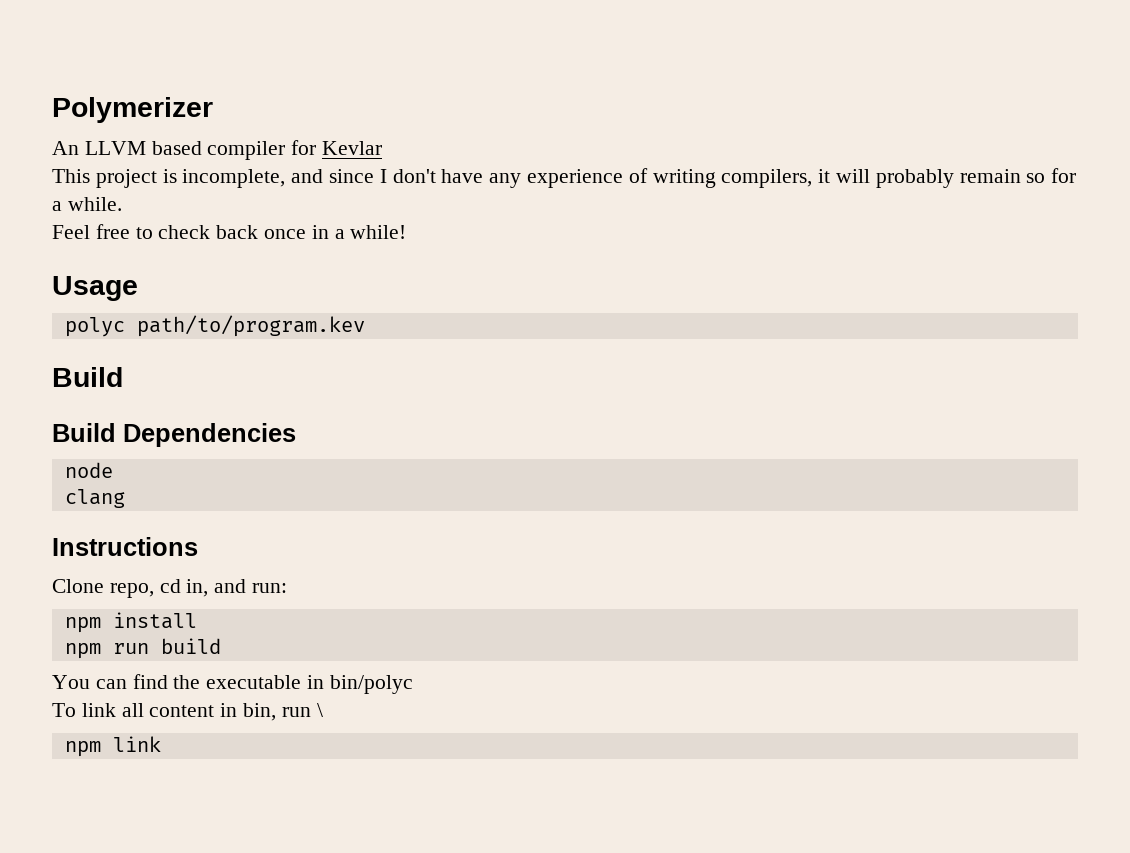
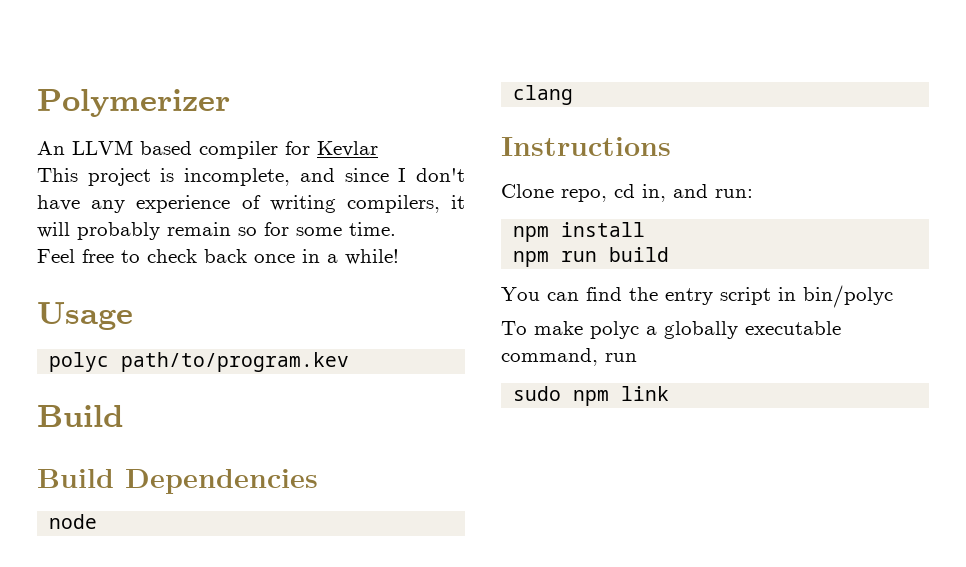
- This project is incomplete, and since I don't have any experience of writing compilers, it will probably remain so for a while.
+ This project is incomplete, and since I don't have any experience of writing compilers, it will probably remain so for some time.
- You can find the executable in bin/polyc
+ You can find the entry script in bin/polyc
- To link all content in bin, run \
- npm link
+ To make polyc a globally executable command, run
+ sudo npm link

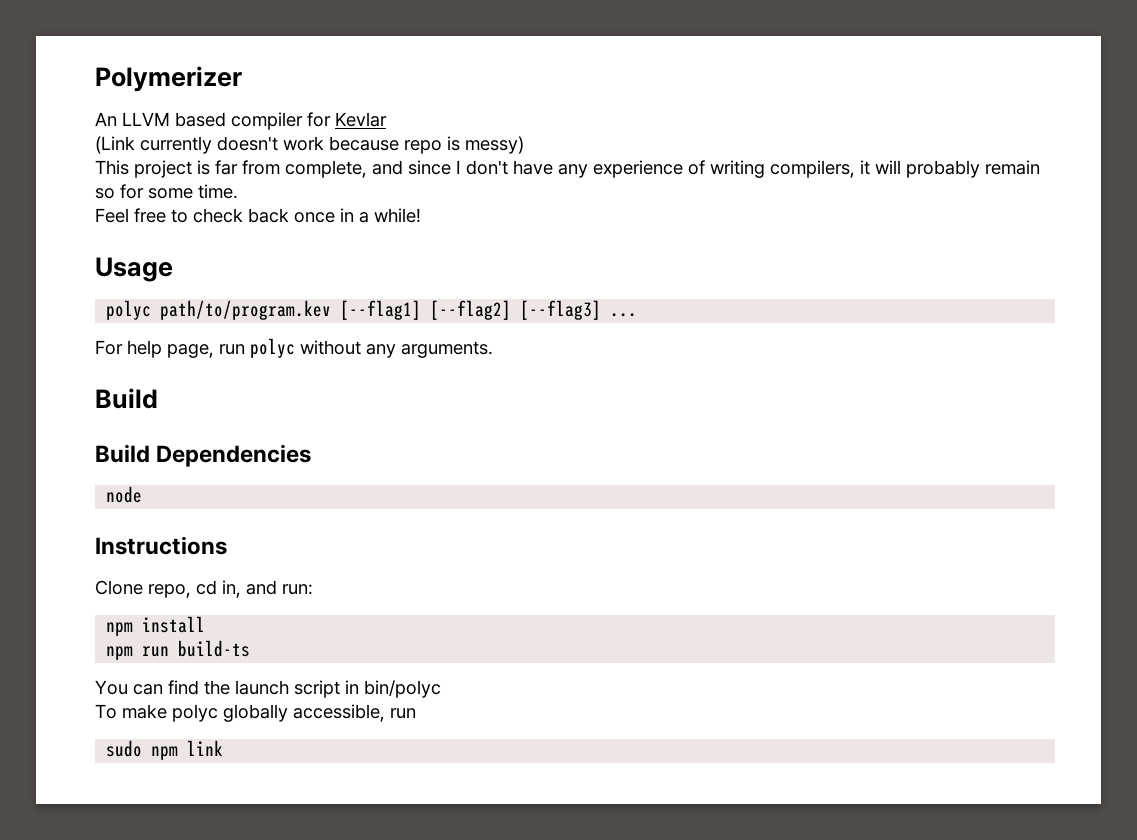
+ (Link currently doesn't work because repo is messy)
- This project is incomplete, and since I don't have any experience of writing compilers, it will probably remain so for some time.
+ This project is far from complete, and since I don't have any experience of writing compilers, it will probably remain so for some time.
- polyc path/to/program.kev
+ polyc path/to/program.kev [--flag1] [--flag2] [--flag3] ...
+ For help page, run polyc without any arguments.
- clang
- npm run build
+ npm run build-ts
- You can find the entry script in bin/polyc
+ You can find the launch script in bin/polyc
- To make polyc a globally executable command, run
+ To make polyc globally accessible, run

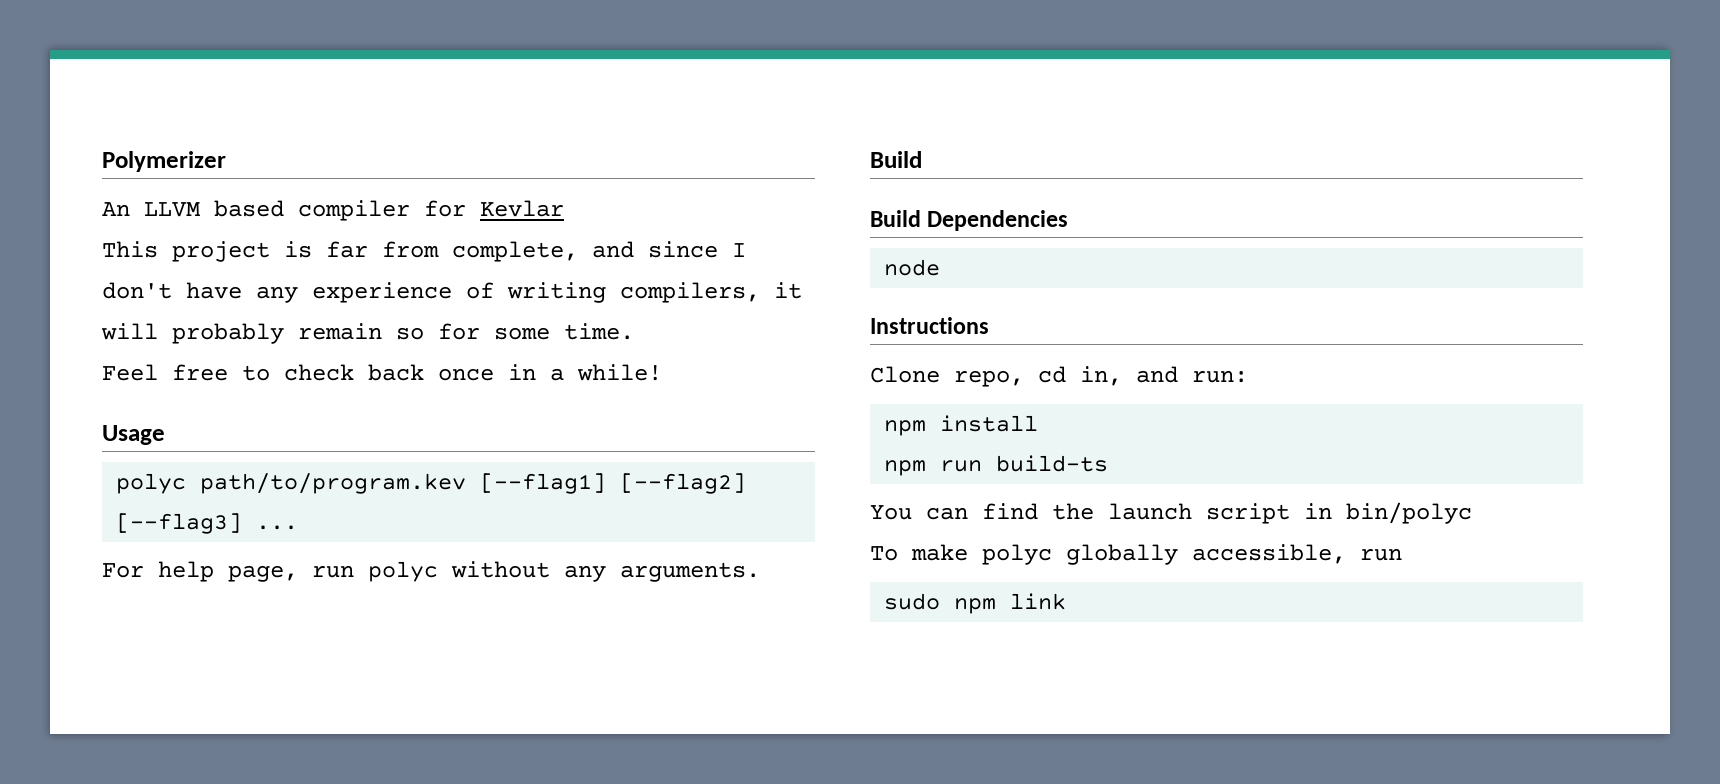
- (Link currently doesn't work because repo is messy)

